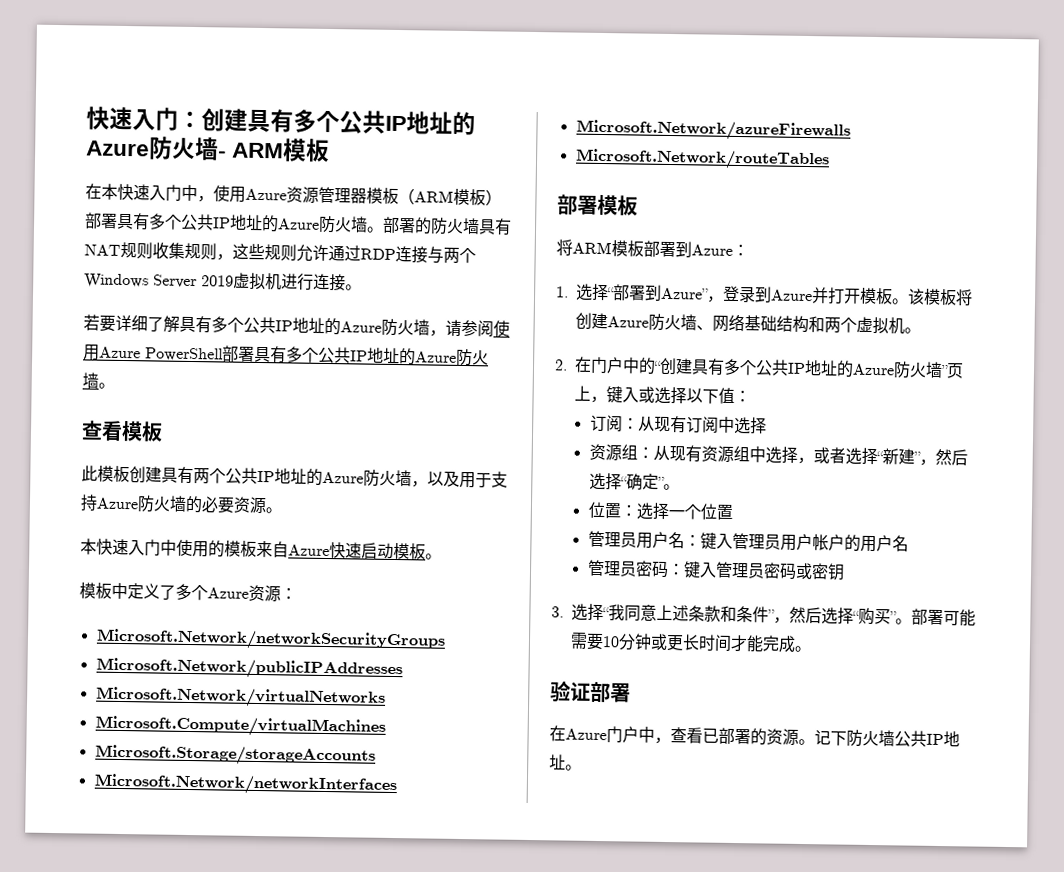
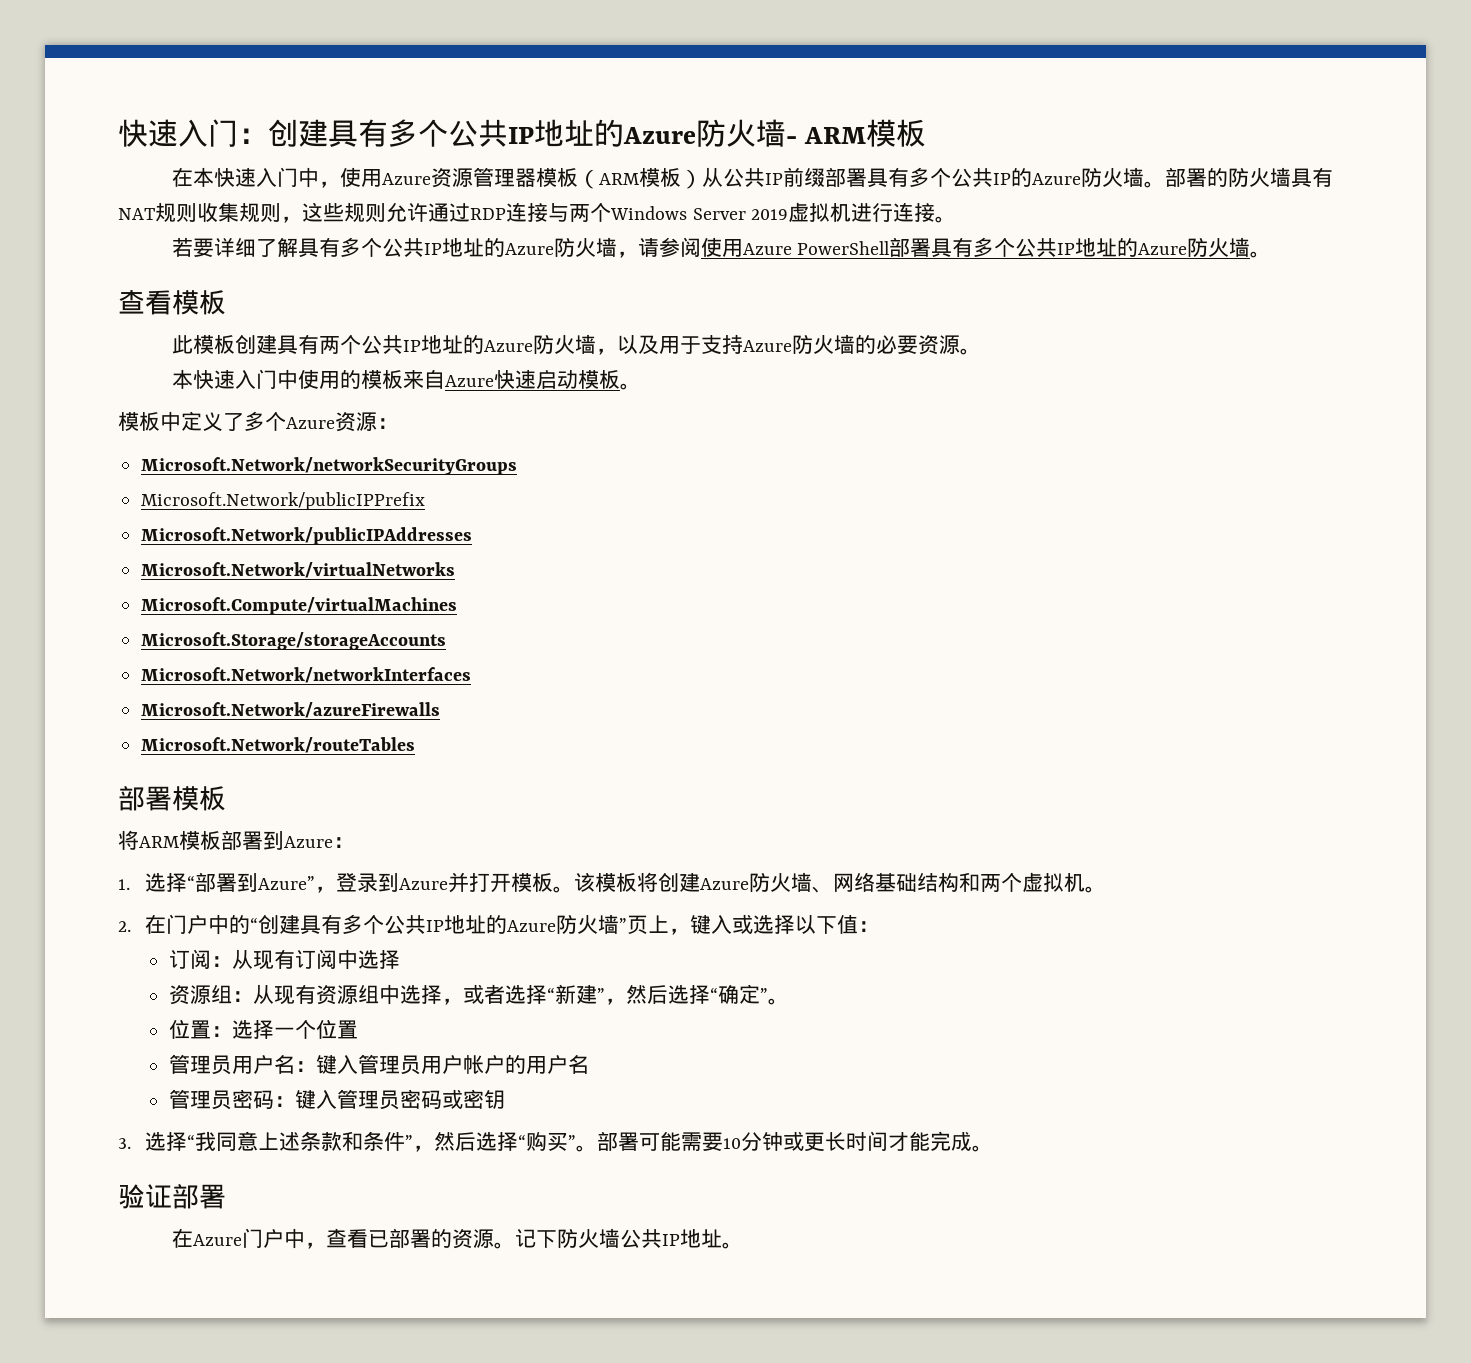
- 在本快速入门中，使用Azure资源管理器模板（ARM模板）部署具有多个公共IP地址的Azure防火墙。
+ 在本快速入门中，使用Azure资源管理器模板（ARM模板）从公共IP前缀部署具有多个公共IP的Azure防火墙。
+ Microsoft.Network/publicIPPrefix

